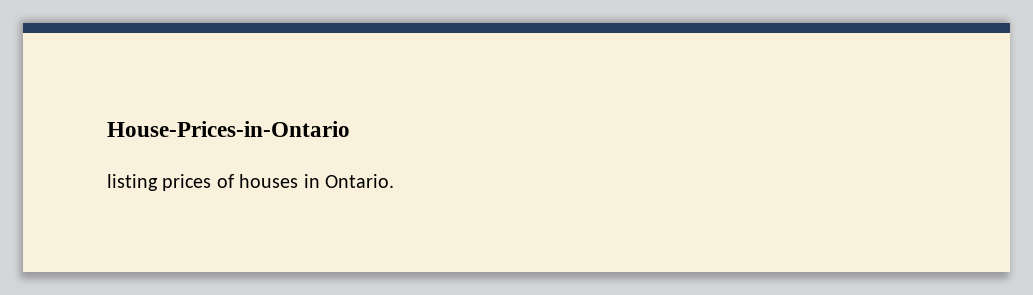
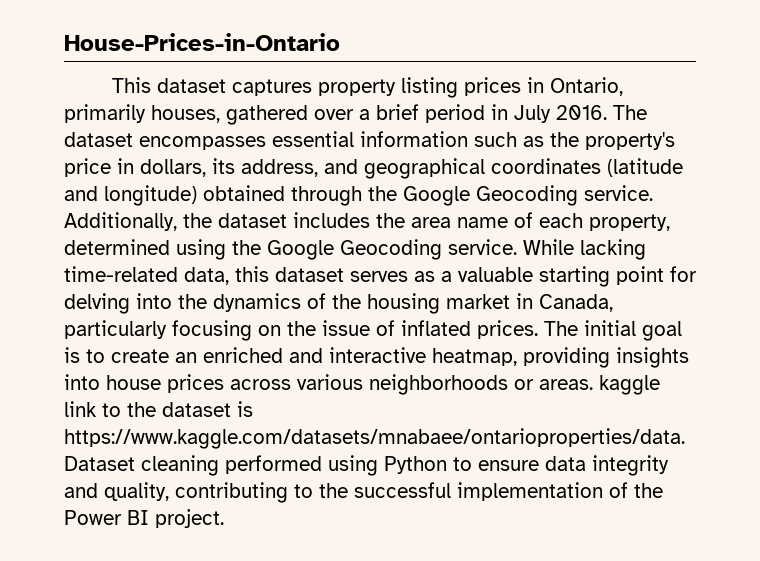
- listing prices of houses in Ontario.
+ This dataset captures property listing prices in Ontario, primarily houses, gathered over a brief period in July 2016. The dataset encompasses essential information such as the property's price in dollars, its address, and geographical coordinates (latitude and longitude) obtained through the Google Geocoding service. Additionally, the dataset includes the area name of each property, determined using the Google Geocoding service. While lacking time-related data, this dataset serves as a valuable starting point for delving into the dynamics of the housing market in Canada, particularly focusing on the issue of inflated prices. The initial goal is to create an enriched and interactive heatmap, providing insights into house prices across various neighborhoods or areas. kaggle link to the dataset is https://www.kaggle.com/datasets/mnabaee/ontarioproperties/data. Dataset cleaning performed using Python to ensure data integrity and quality, contributing to the successful implementation of the Power BI project.

